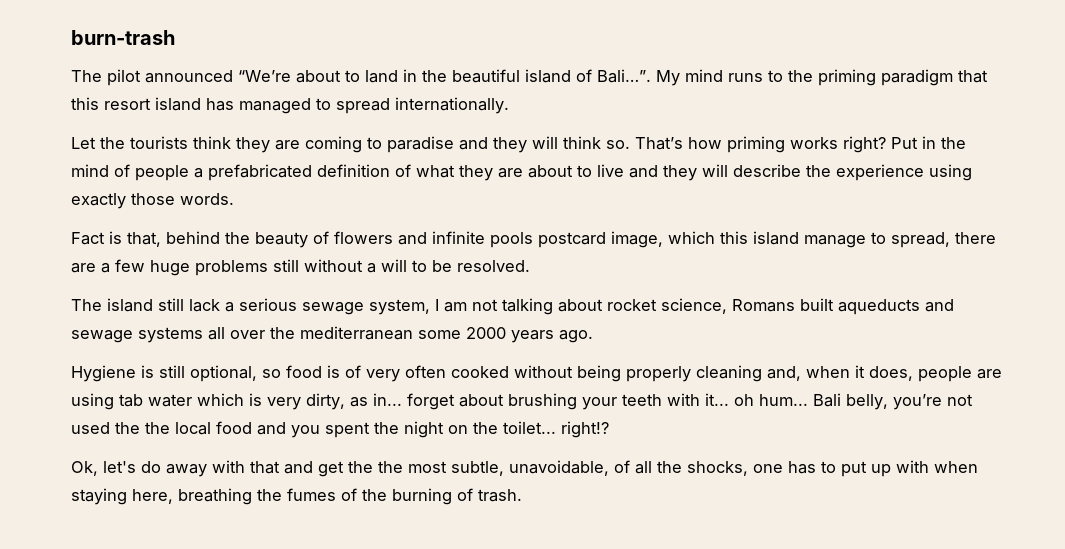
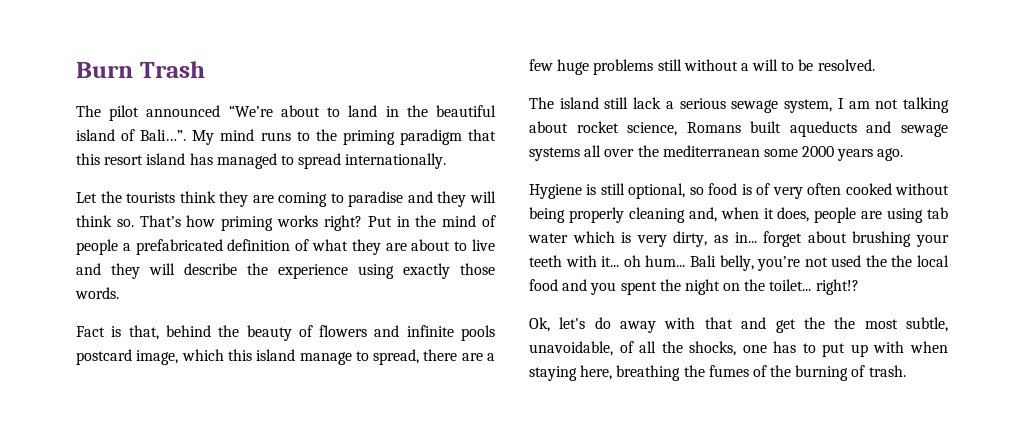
- burn-trash
+ Burn Trash

